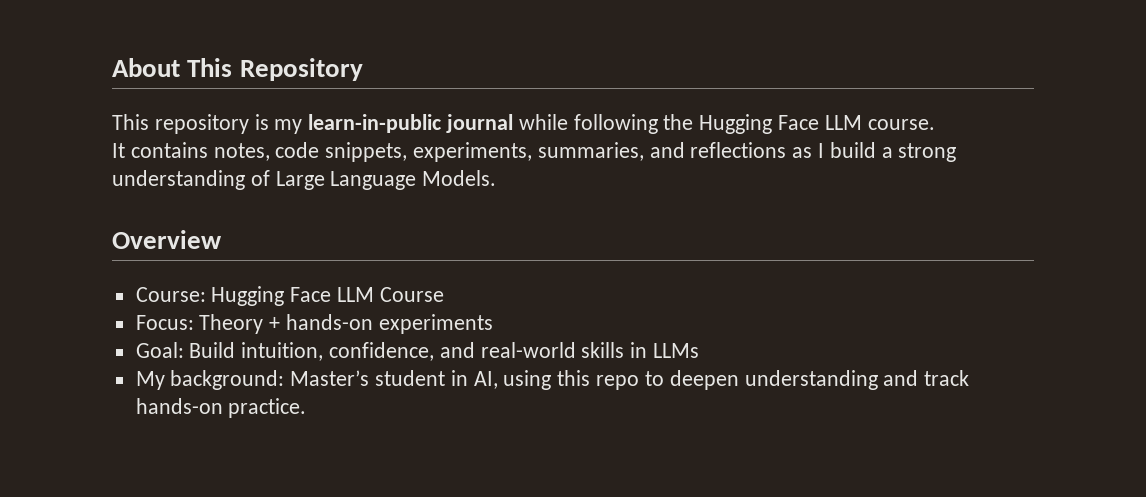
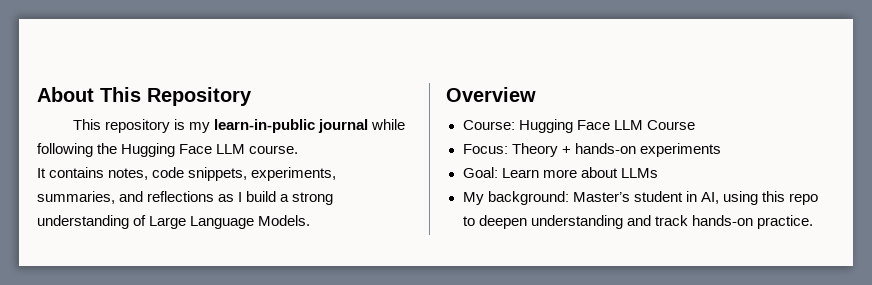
- Goal: Build intuition, confidence, and real-world skills in LLMs
+ Goal: Learn more about LLMs

